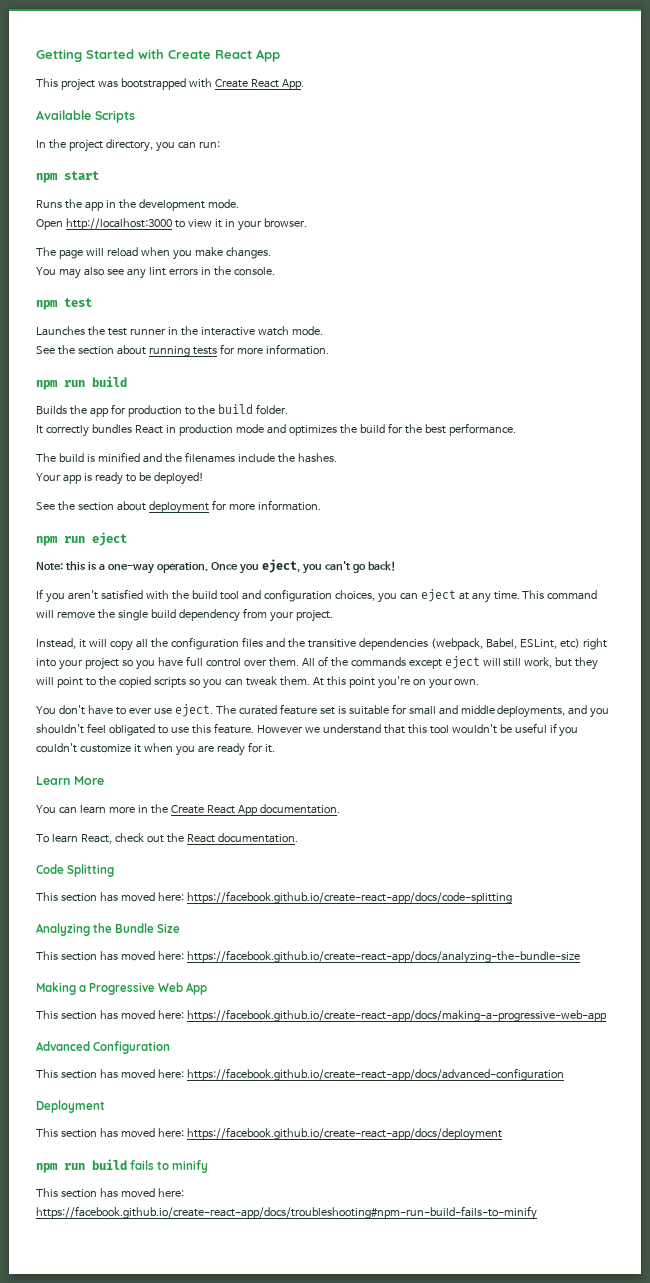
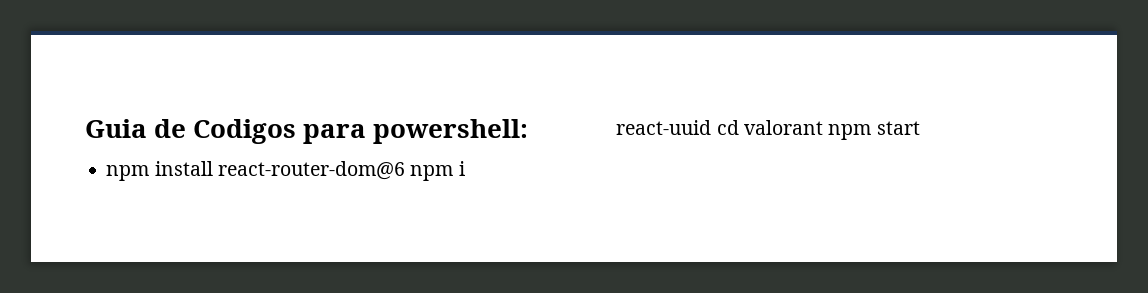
- Getting Started with Create React App
- This project was bootstrapped with Create React App.
- Available Scripts
- In the project directory, you can run:
- npm start
- Runs the app in the development mode.
- Open http://localhost:3000 to view it in your browser.
- The page will reload when you make changes.
- You may also see any lint errors in the console.
- npm test
- Launches the test runner in the interactive watch mode.
- See the section about running tests for more information.
- npm run build
- Builds the app for production to the build folder.
- It correctly bundles React in production mode and optimizes the build for the best performance.
- The build is minified and the filenames include the hashes.
- Your app is ready to be deployed!
- See the section about deployment for more information.
- npm run eject
- Note: this is a one-way operation. Once you eject, you can't go back!
- If you aren't satisfied with the build tool and configuration choices, you can eject at any time. This command will remove the single build dependency from your project.
- Instead, it will copy all the configuration files and the transitive dependencies (webpack, Babel, ESLint, etc) right into your project so you have full control over them. All of the commands except eject will still work, but they will point to the copied scripts so you can tweak them. At this point you're on your own.
- You don't have to ever use eject. The curated feature set is suitable for small and middle deployments, and you shouldn't feel obligated to use this feature. However we understand that this tool wouldn't be useful if you couldn't customize it when you are ready for it.
- Learn More
- You can learn more in the Create React App documentation.
- To learn React, check out the React documentation.
- Code Splitting
- This section has moved here: https://facebook.github.io/create-react-app/docs/code-splitting
- Analyzing the Bundle Size
- This section has moved here: https://facebook.github.io/create-react-app/docs/analyzing-the-bundle-size
- Making a Progressive Web App
- This section has moved here: https://facebook.github.io/create-react-app/docs/making-a-progressive-web-app
- Advanced Configuration
- This section has moved here: https://facebook.github.io/create-react-app/docs/advanced-configuration
- Deployment
- This section has moved here: https://facebook.github.io/create-react-app/docs/deployment
- npm run build fails to minify
- This section has moved here: https://facebook.github.io/create-react-app/docs/troubleshooting#npm-run-build-fails-to-minify
+ Guia de Codigos para powershell:
+ npm install react-router-dom@6 npm i react-uuid cd valorant npm start

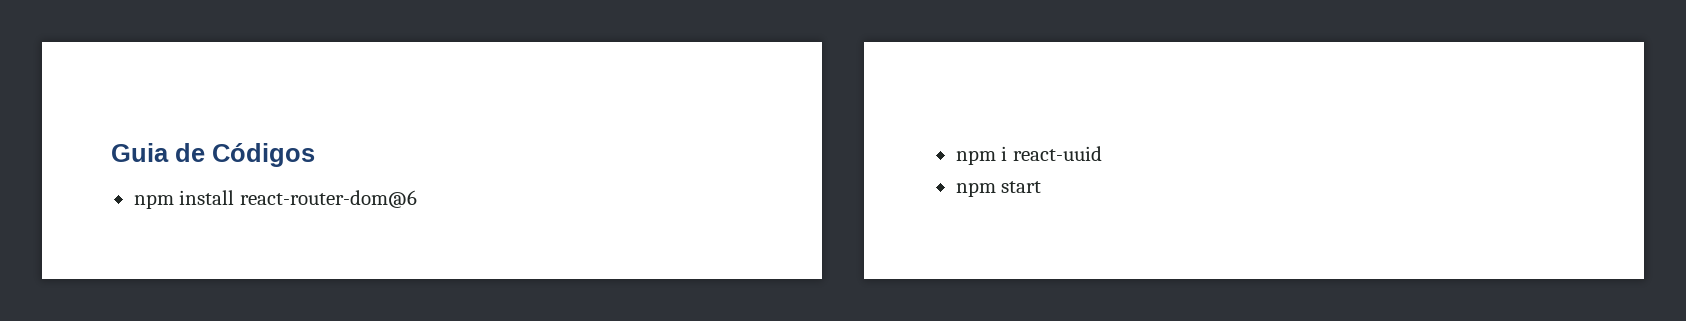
- Guia de Codigos para powershell:
+ Guia de Códigos
- npm install react-router-dom@6 npm i react-uuid cd valorant npm start
+ npm install react-router-dom@6
+ npm i react-uuid
+ npm start

